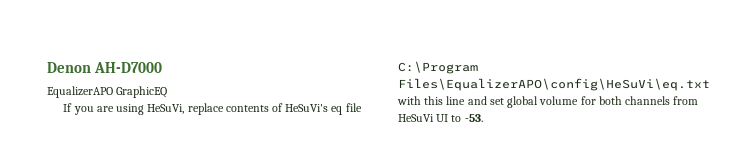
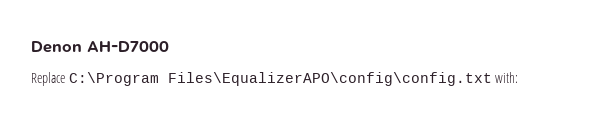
- EqualizerAPO GraphicEQ
- If you are using HeSuVi, replace contents of HeSuVi's eq file C:\Program Files\EqualizerAPO\config\HeSuVi\eq.txt with this line and set global volume for both channels from HeSuVi UI to -53.
+ Replace C:\Program Files\EqualizerAPO\config\config.txt with:

